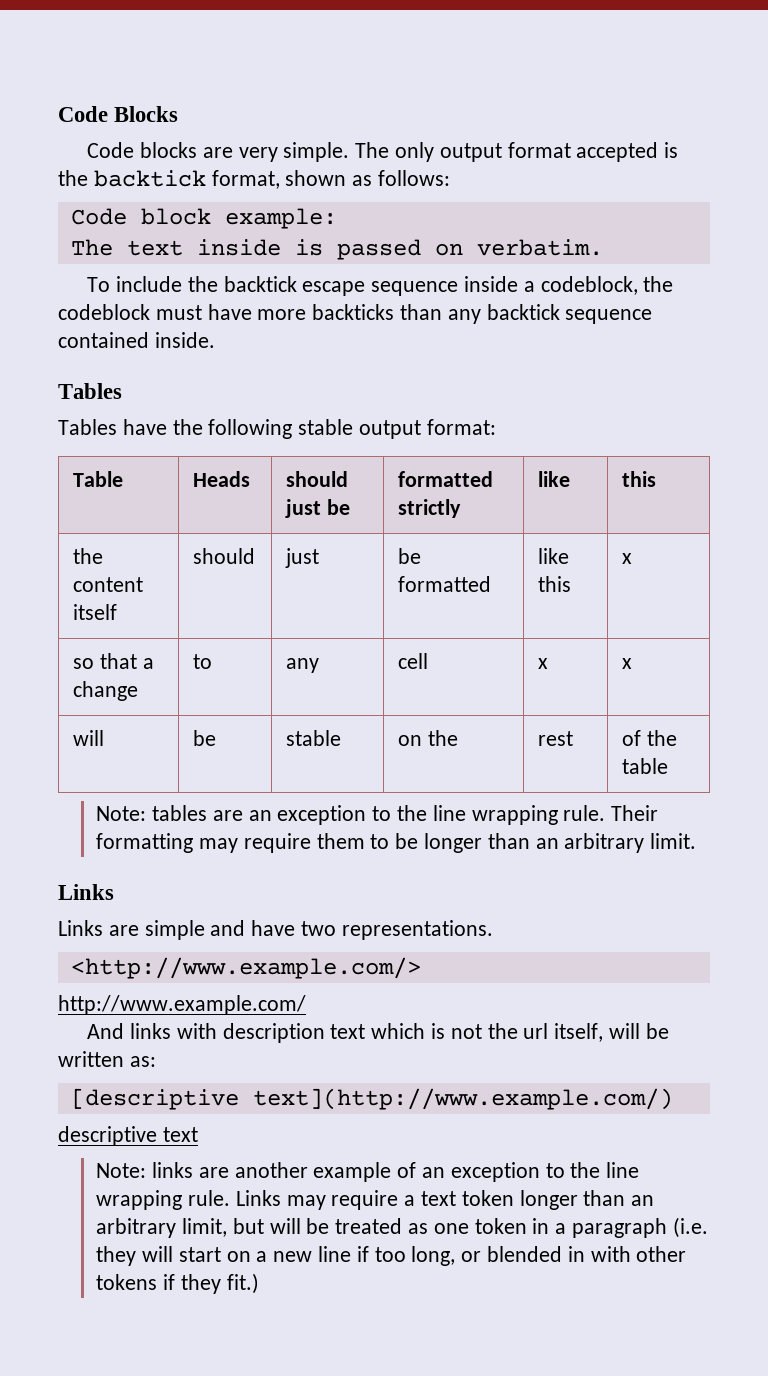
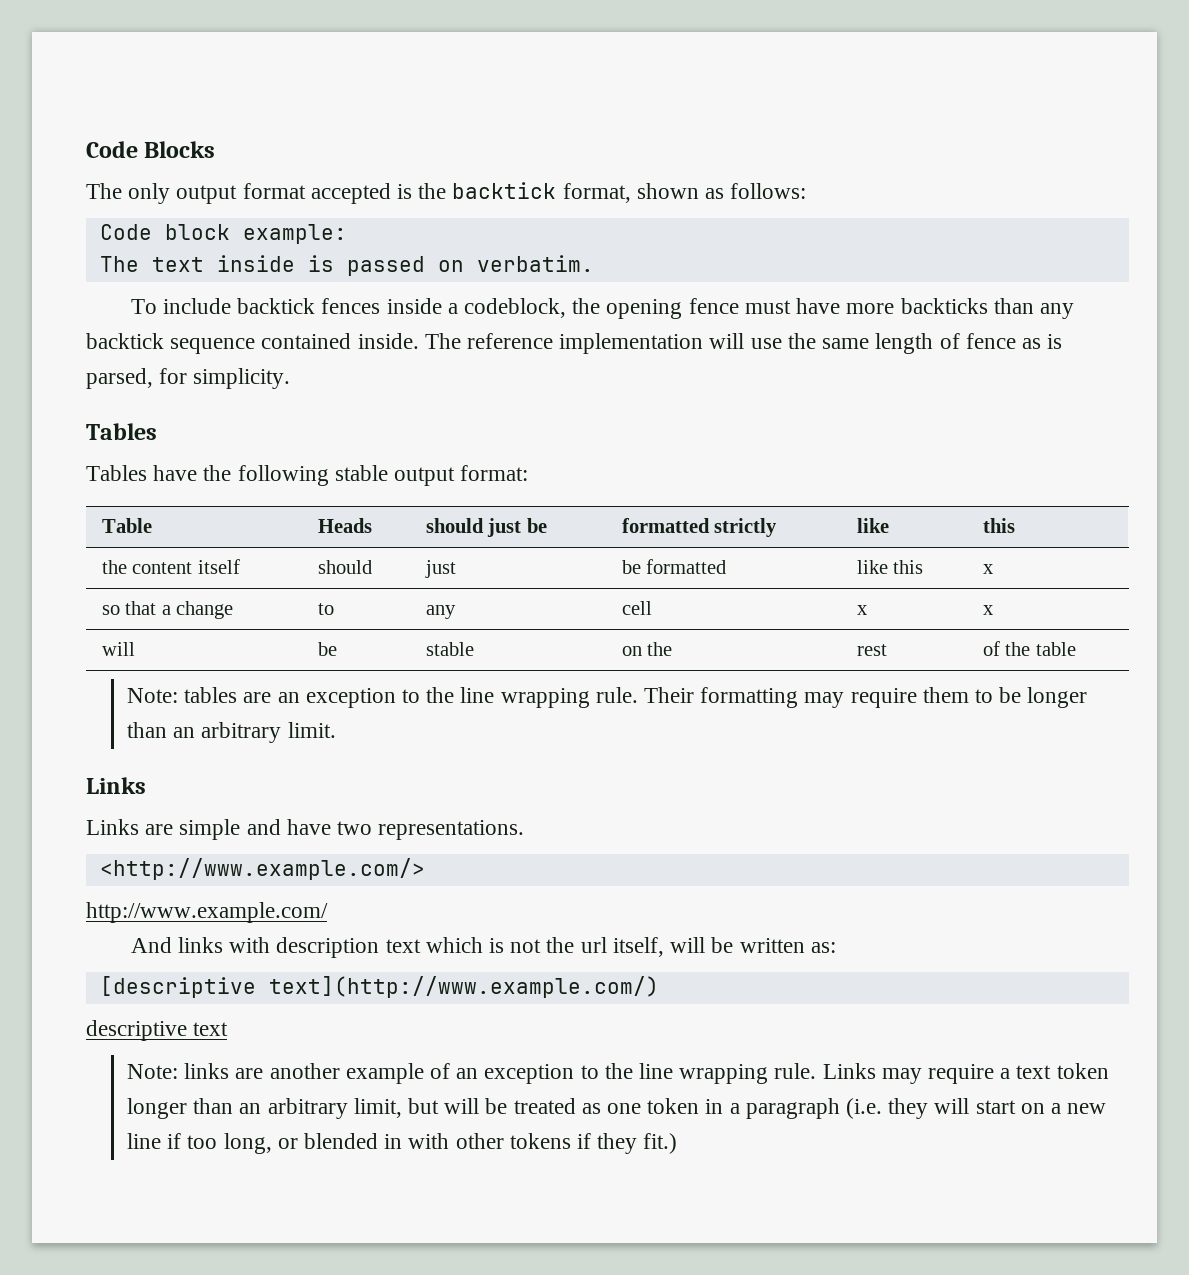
- Code blocks are very simple.
- To include the backtick escape sequence inside a codeblock, the codeblock must have more backticks than any backtick sequence contained inside.
+ To include backtick fences inside a codeblock, the opening fence must have more backticks than any backtick sequence contained inside. The reference implementation will use the same length of fence as is parsed, for simplicity.

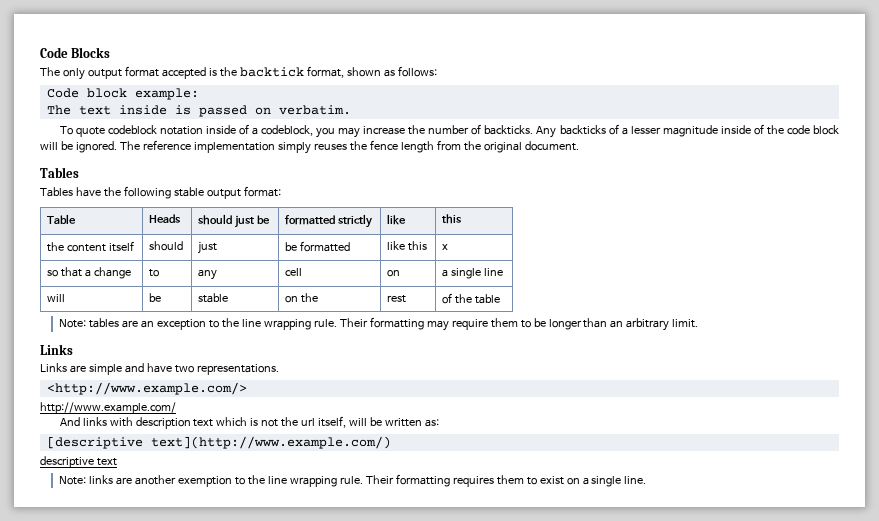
- To include backtick fences inside a codeblock, the opening fence must have more backticks than any backtick sequence contained inside. The reference implementation will use the same length of fence as is parsed, for simplicity.
+ To quote codeblock notation inside of a codeblock, you may increase the number of backticks. Any backticks of a lesser magnitude inside of the code block will be ignored. The reference implementation simply reuses the fence length from the original document.
- so that a change | to | any | cell | x | x
+ so that a change | to | any | cell | on | a single line
- Note: links are another example of an exception to the line wrapping rule. Links may require a text token longer than an arbitrary limit, but will be treated as one token in a paragraph (i.e. they will start on a new line if too long, or blended in with other tokens if they fit.)
+ Note: links are another exemption to the line wrapping rule. Their formatting requires them to exist on a single line.

